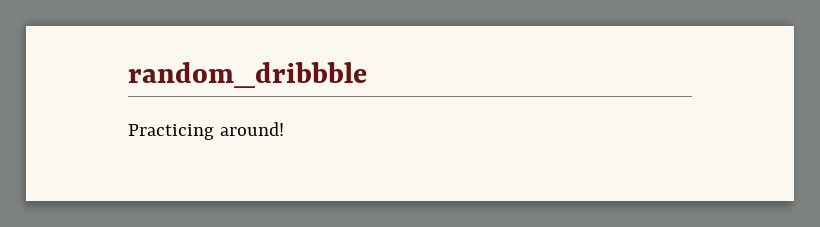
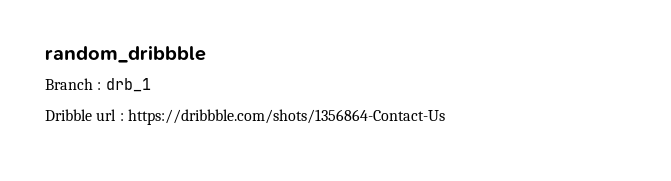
- Practicing around!
+ Branch : drb_1
+ Dribble url : https://dribbble.com/shots/1356864-Contact-Us

